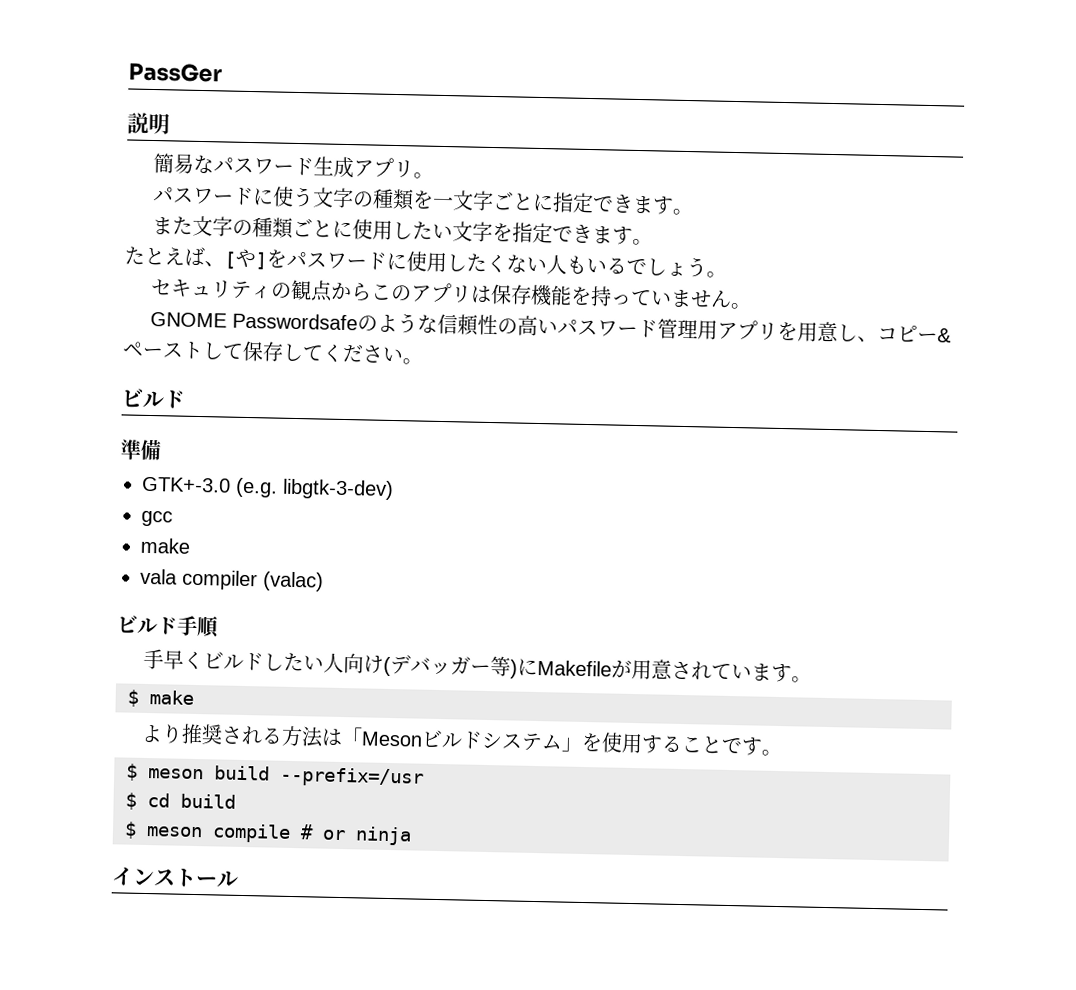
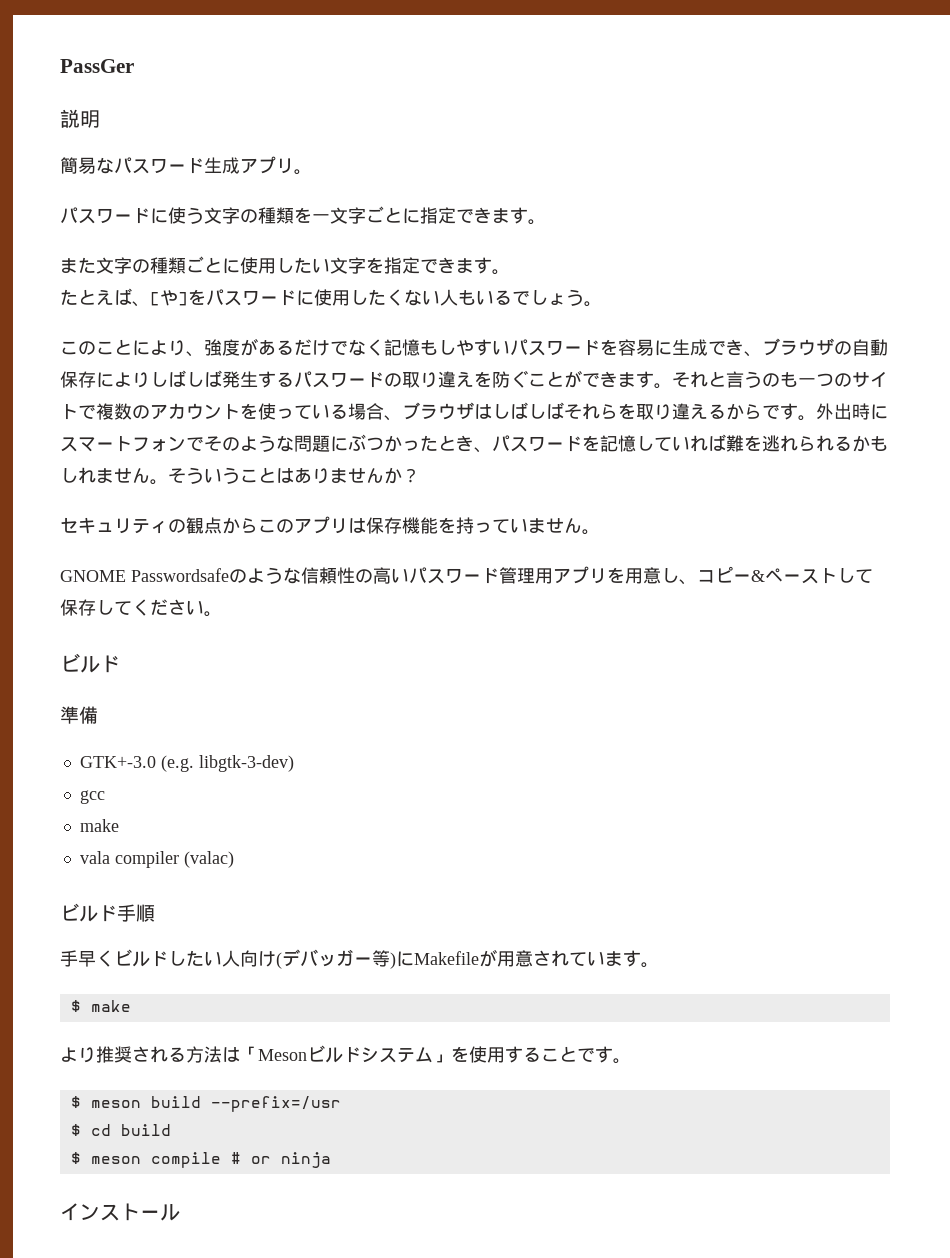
+ このことにより、強度があるだけでなく記憶もしやすいパスワードを容易に生成でき、ブラウザの自動保存によりしばしば発生するパスワードの取り違えを防ぐことができます。それと言うのも一つのサイトで複数のアカウントを使っている場合、ブラウザはしばしばそれらを取り違えるからです。外出時にスマートフォンでそのような問題にぶつかったとき、パスワードを記憶していれば難を逃れられるかもしれません。そういうことはありませんか？

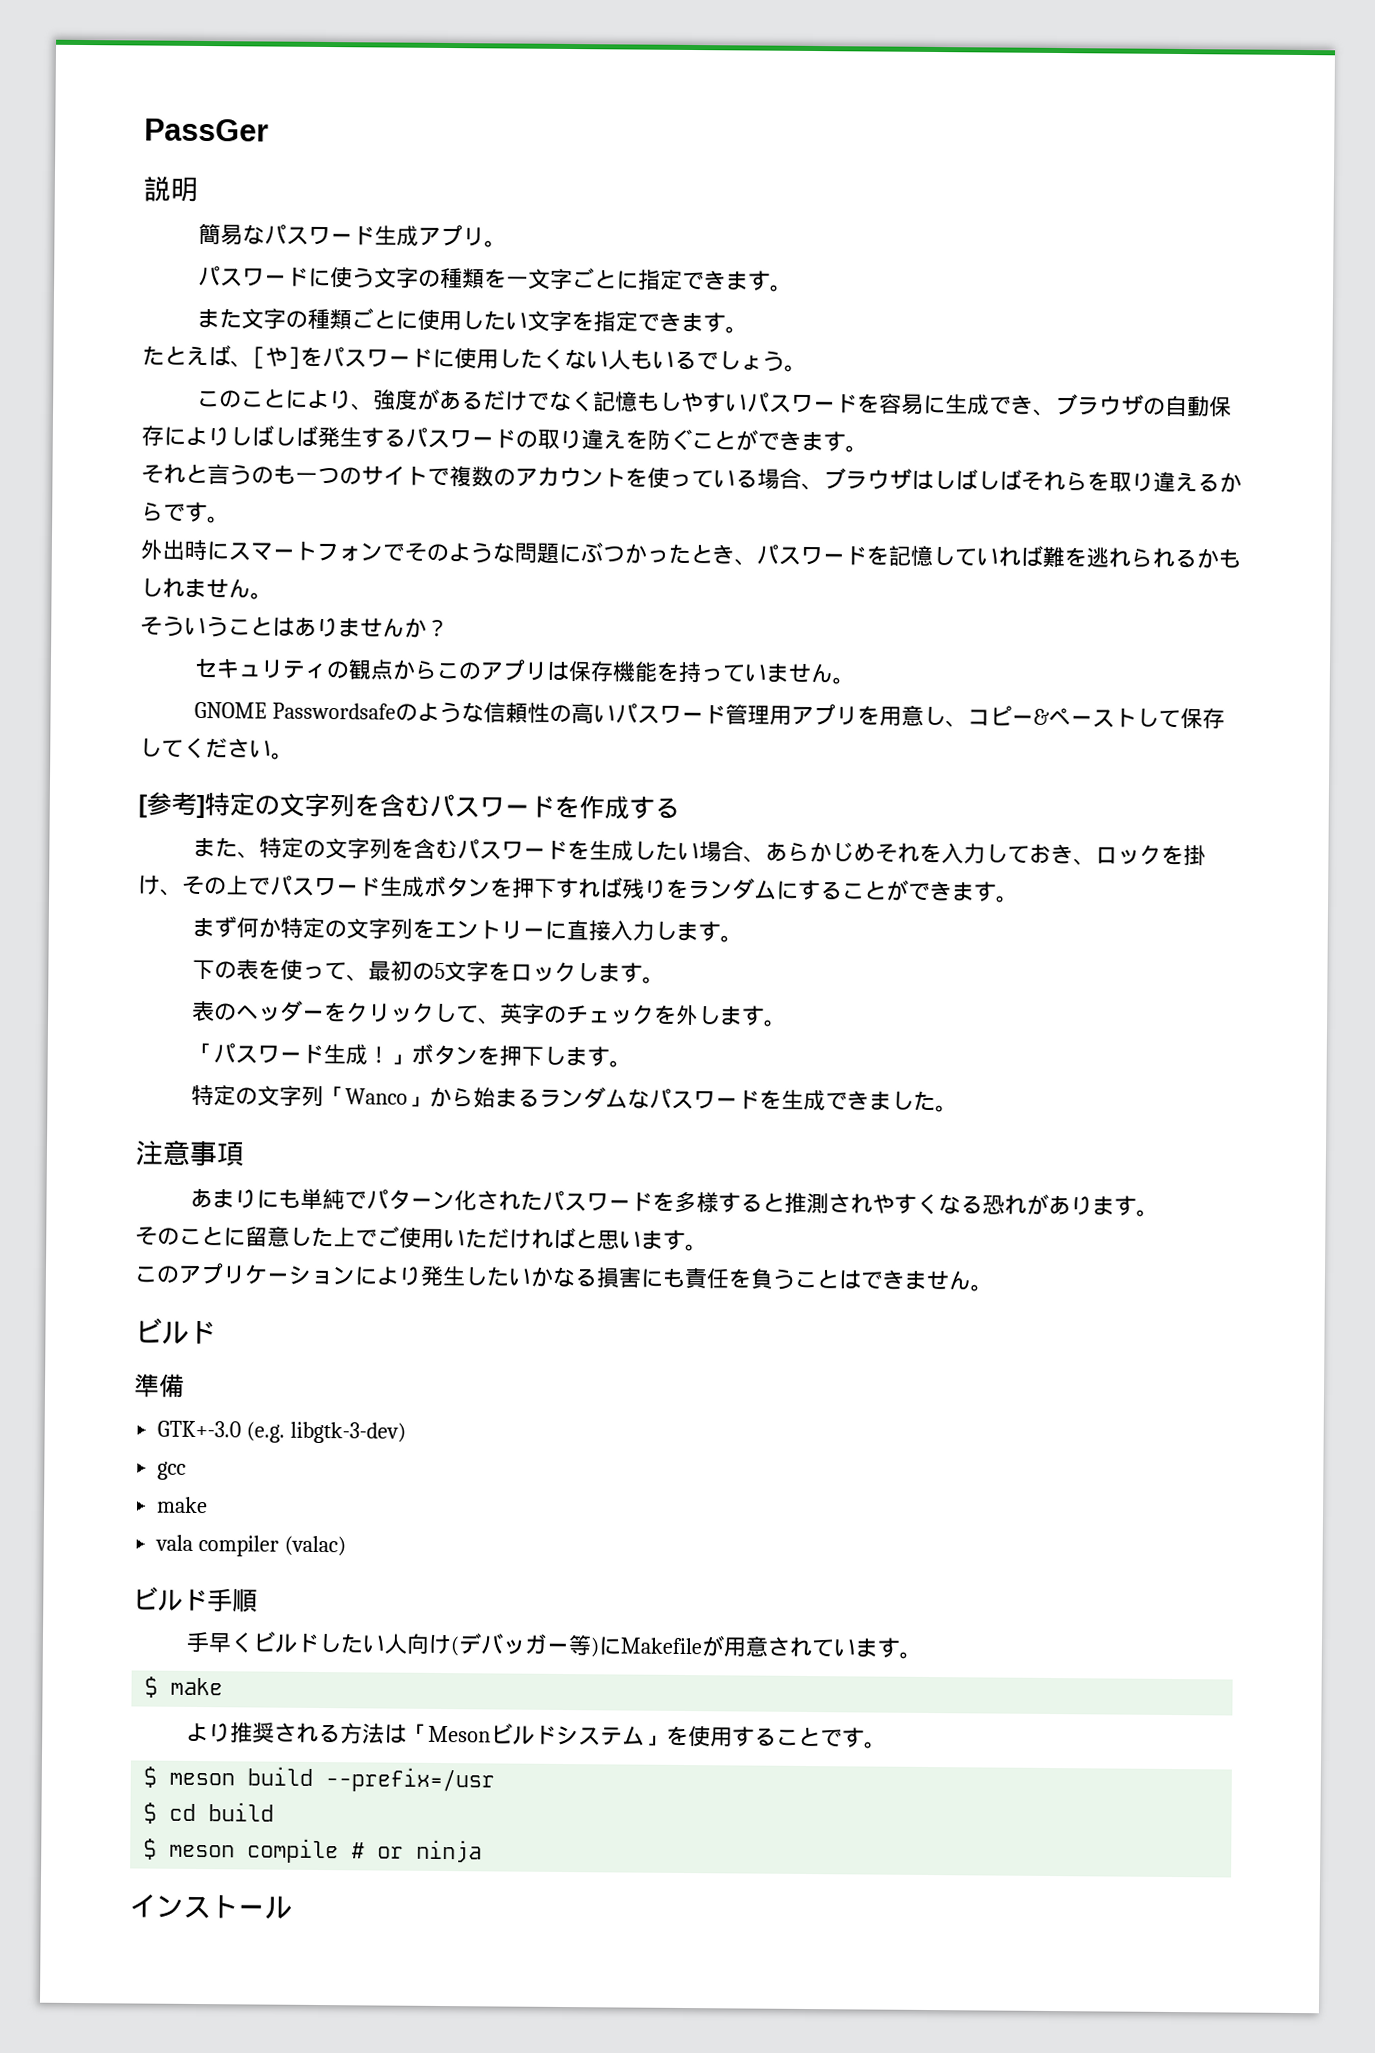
- このことにより、強度があるだけでなく記憶もしやすいパスワードを容易に生成でき、ブラウザの自動保存によりしばしば発生するパスワードの取り違えを防ぐことができます。それと言うのも一つのサイトで複数のアカウントを使っている場合、ブラウザはしばしばそれらを取り違えるからです。外出時にスマートフォンでそのような問題にぶつかったとき、パスワードを記憶していれば難を逃れられるかもしれません。そういうことはありませんか？
+ このことにより、強度があるだけでなく記憶もしやすいパスワードを容易に生成でき、ブラウザの自動保存によりしばしば発生するパスワードの取り違えを防ぐことができます。
+ それと言うのも一つのサイトで複数のアカウントを使っている場合、ブラウザはしばしばそれらを取り違えるからです。
+ 外出時にスマートフォンでそのような問題にぶつかったとき、パスワードを記憶していれば難を逃れられるかもしれません。
+ そういうことはありませんか？
+ [参考]特定の文字列を含むパスワードを作成する
+ また、特定の文字列を含むパスワードを生成したい場合、あらかじめそれを入力しておき、ロックを掛け、その上でパスワード生成ボタンを押下すれば残りをランダムにすることができます。
+ まず何か特定の文字列をエントリーに直接入力します。
+ 下の表を使って、最初の5文字をロックします。
+ 表のヘッダーをクリックして、英字のチェックを外します。
+ 「パスワード生成！」ボタンを押下します。
+ 特定の文字列「Wanco」から始まるランダムなパスワードを生成できました。
+ 注意事項
+ あまりにも単純でパターン化されたパスワードを多様すると推測されやすくなる恐れがあります。
+ そのことに留意した上でご使用いただければと思います。
+ このアプリケーションにより発生したいかなる損害にも責任を負うことはできません。

